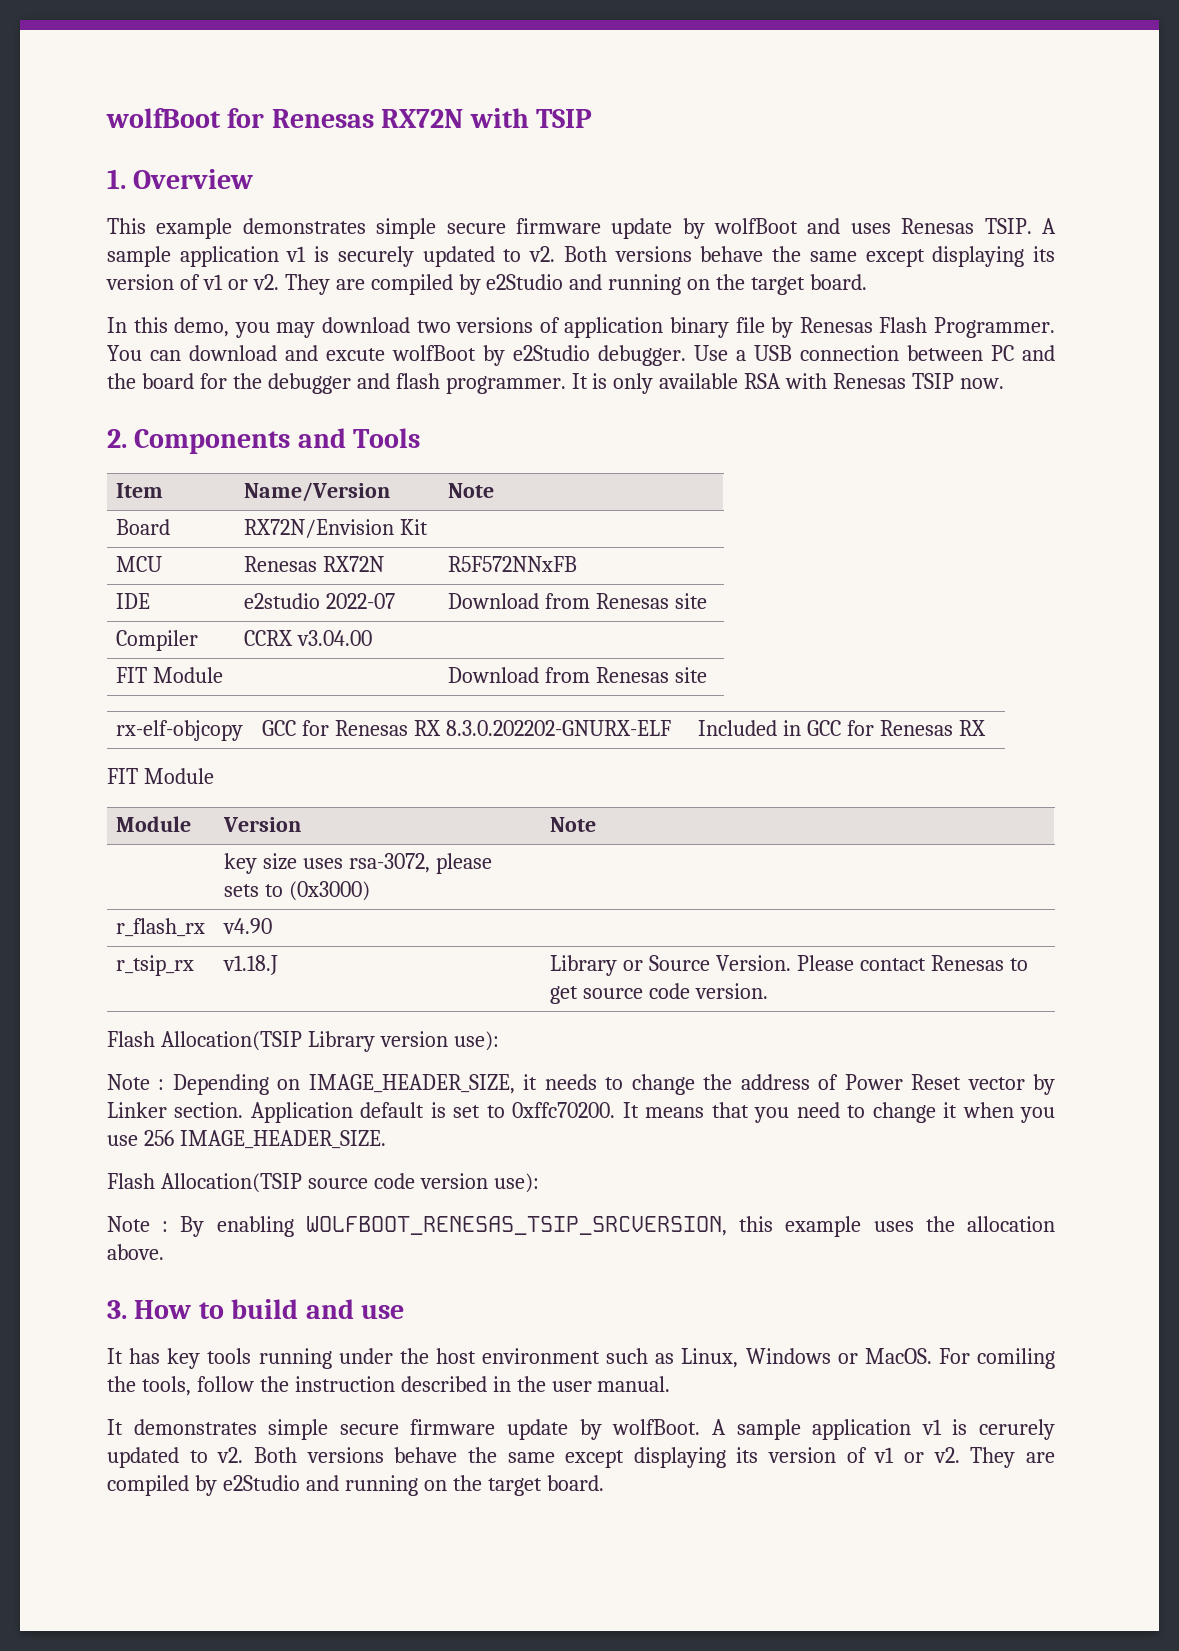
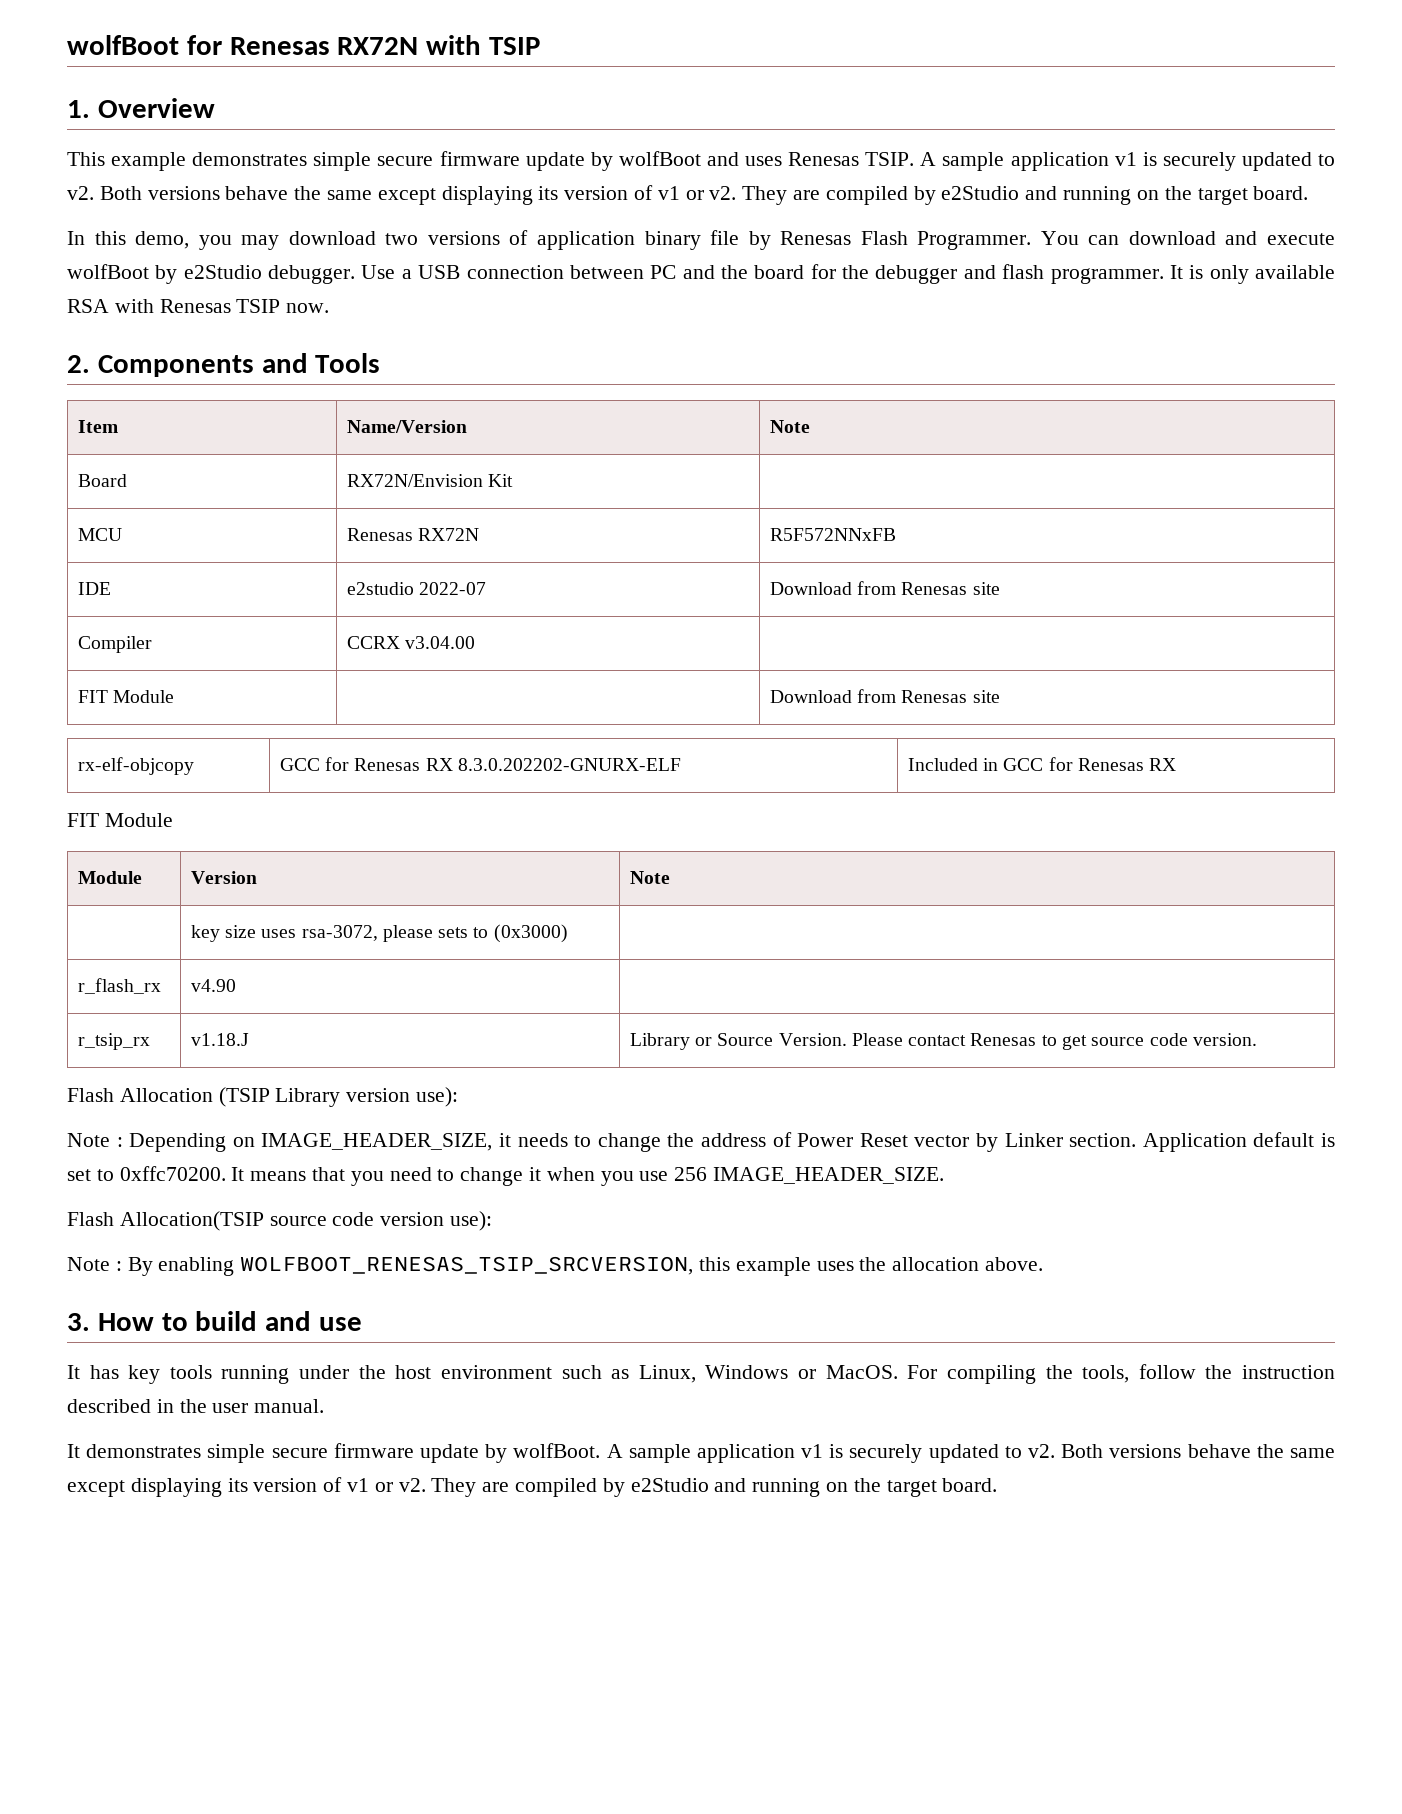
- You can download and excute wolfBoot by e2Studio debugger.
+ You can download and execute wolfBoot by e2Studio debugger.
- Flash Allocation(TSIP Library version use):
+ Flash Allocation (TSIP Library version use):
- For comiling the tools, follow the instruction described in the user manual.
+ For compiling the tools, follow the instruction described in the user manual.
- It demonstrates simple secure firmware update by wolfBoot. A sample application v1 is cerurely updated to v2.
+ It demonstrates simple secure firmware update by wolfBoot. A sample application v1 is securely updated to v2.

